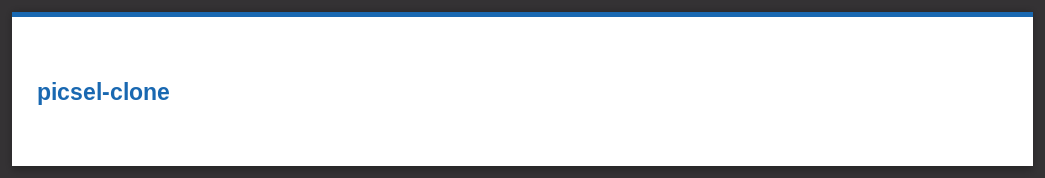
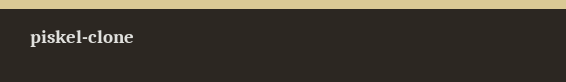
- picsel-clone
+ piskel-clone

